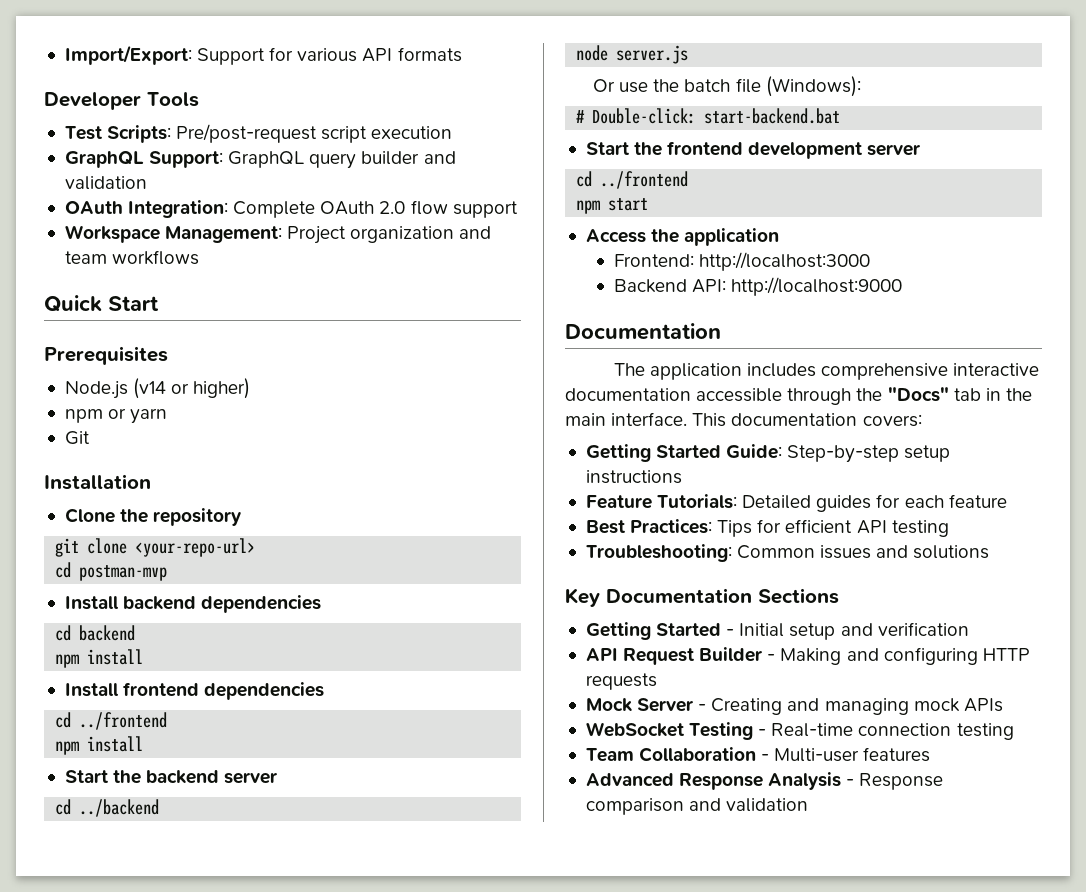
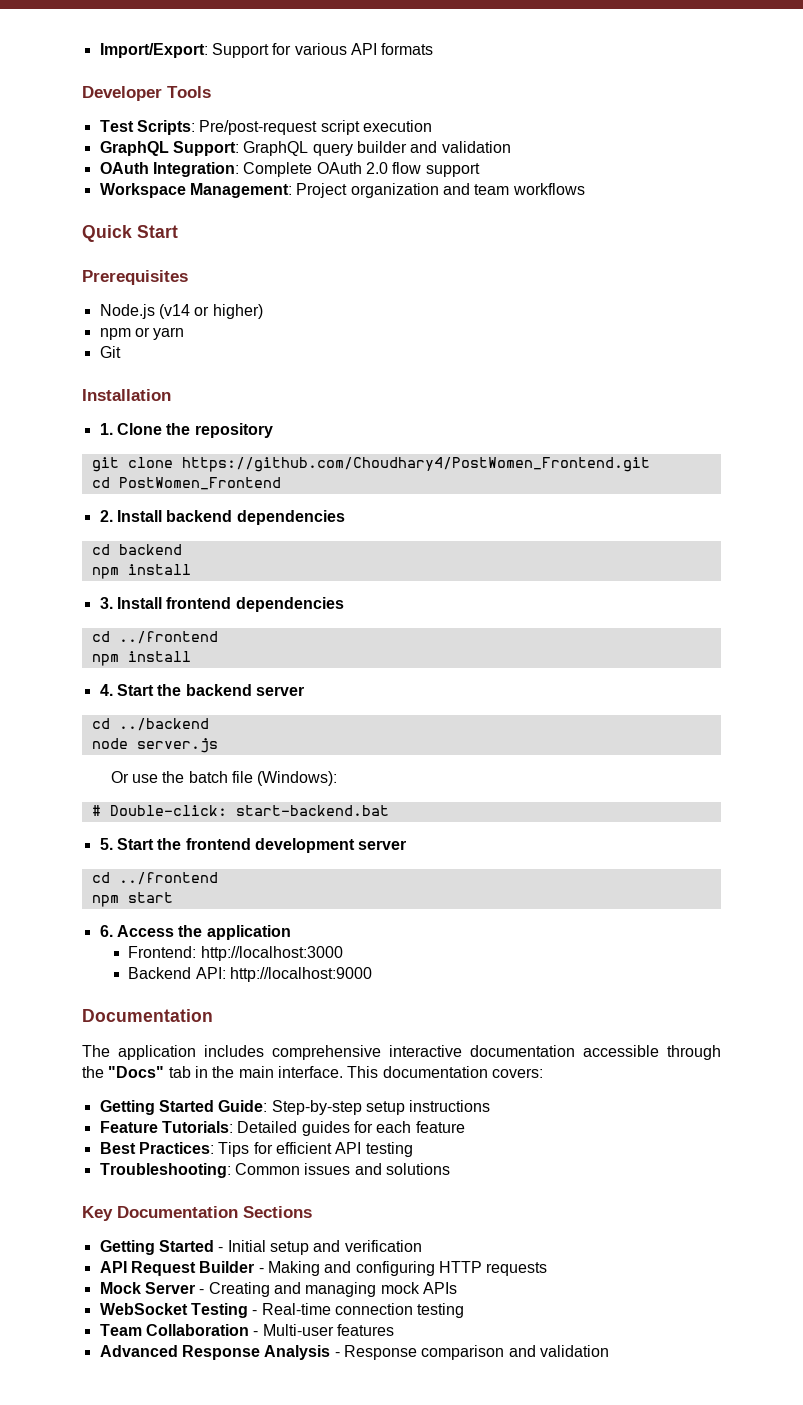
- Clone the repository
+ 1. Clone the repository
- git clone <your-repo-url>
- cd postman-mvp
- Install backend dependencies
+ git clone https://github.com/Choudhary4/PostWomen_Frontend.git
+ cd PostWomen_Frontend
+ 2. Install backend dependencies
- Install frontend dependencies
+ 3. Install frontend dependencies
- Start the backend server
+ 4. Start the backend server
- Start the frontend development server
+ 5. Start the frontend development server
- Access the application
+ 6. Access the application

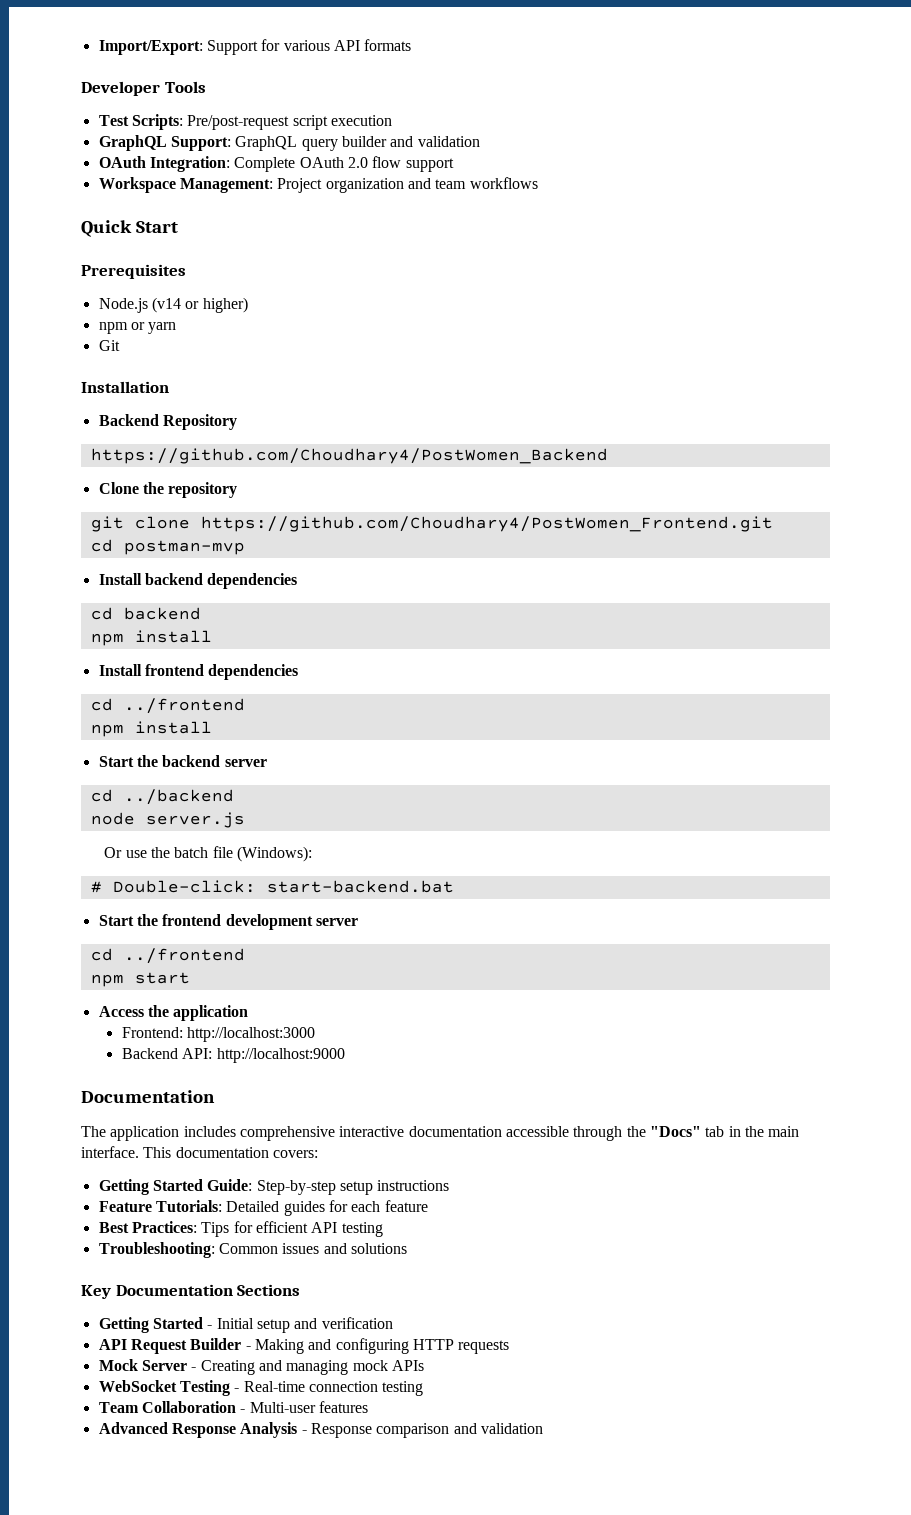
- 1. Clone the repository
+ Backend Repository
+ https://github.com/Choudhary4/PostWomen_Backend
+ Clone the repository
- cd PostWomen_Frontend
- 2. Install backend dependencies
+ cd postman-mvp
+ Install backend dependencies
- 3. Install frontend dependencies
+ Install frontend dependencies
- 4. Start the backend server
+ Start the backend server
- 5. Start the frontend development server
+ Start the frontend development server
- 6. Access the application
+ Access the application

